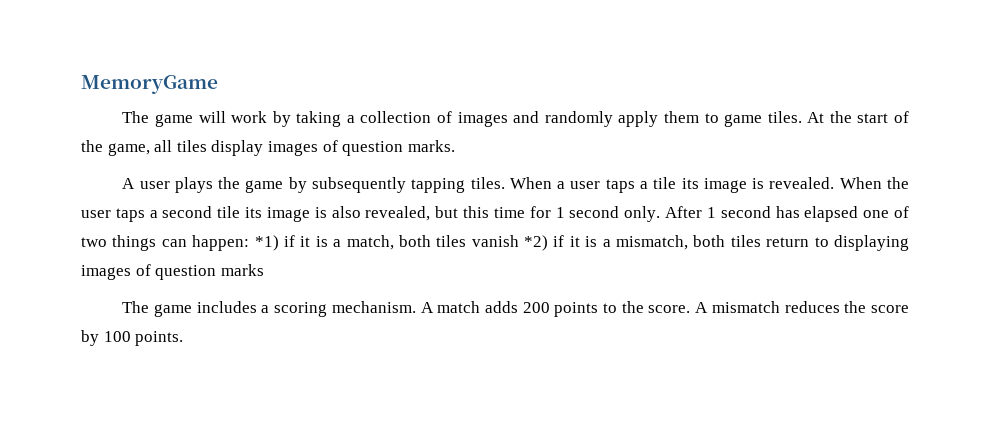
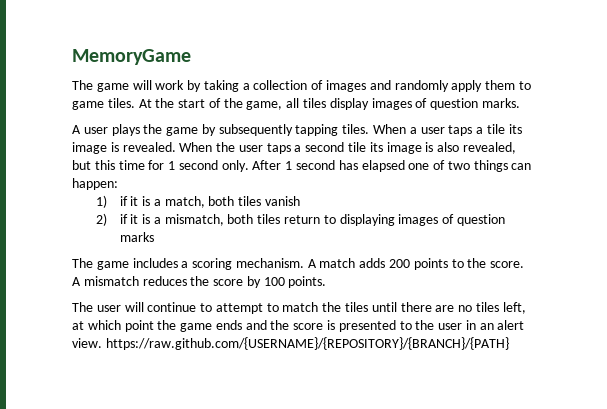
- After 1 second has elapsed one of two things can happen: *1) if it is a match, both tiles vanish *2) if it is a mismatch, both tiles return to displaying images of question marks
+ After 1 second has elapsed one of two things can happen:
+ 1) if it is a match, both tiles vanish
+ 2) if it is a mismatch, both tiles return to displaying images of question marks
+ The user will continue to attempt to match the tiles until there are no tiles left, at which point the game ends and the score is presented to the user in an alert view. https://raw.github.com/{USERNAME}/{REPOSITORY}/{BRANCH}/{PATH}

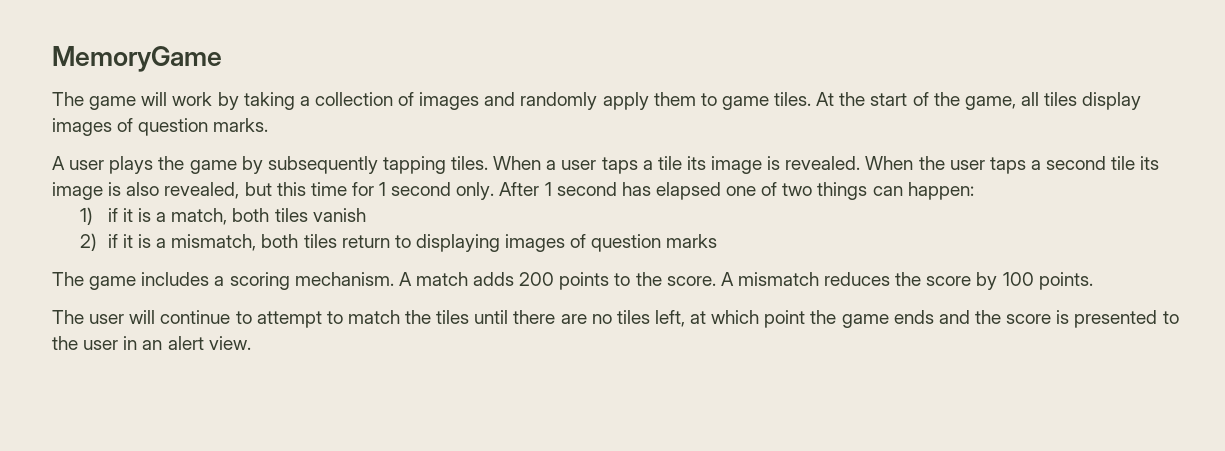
- The user will continue to attempt to match the tiles until there are no tiles left, at which point the game ends and the score is presented to the user in an alert view. https://raw.github.com/{USERNAME}/{REPOSITORY}/{BRANCH}/{PATH}
+ The user will continue to attempt to match the tiles until there are no tiles left, at which point the game ends and the score is presented to the user in an alert view.

